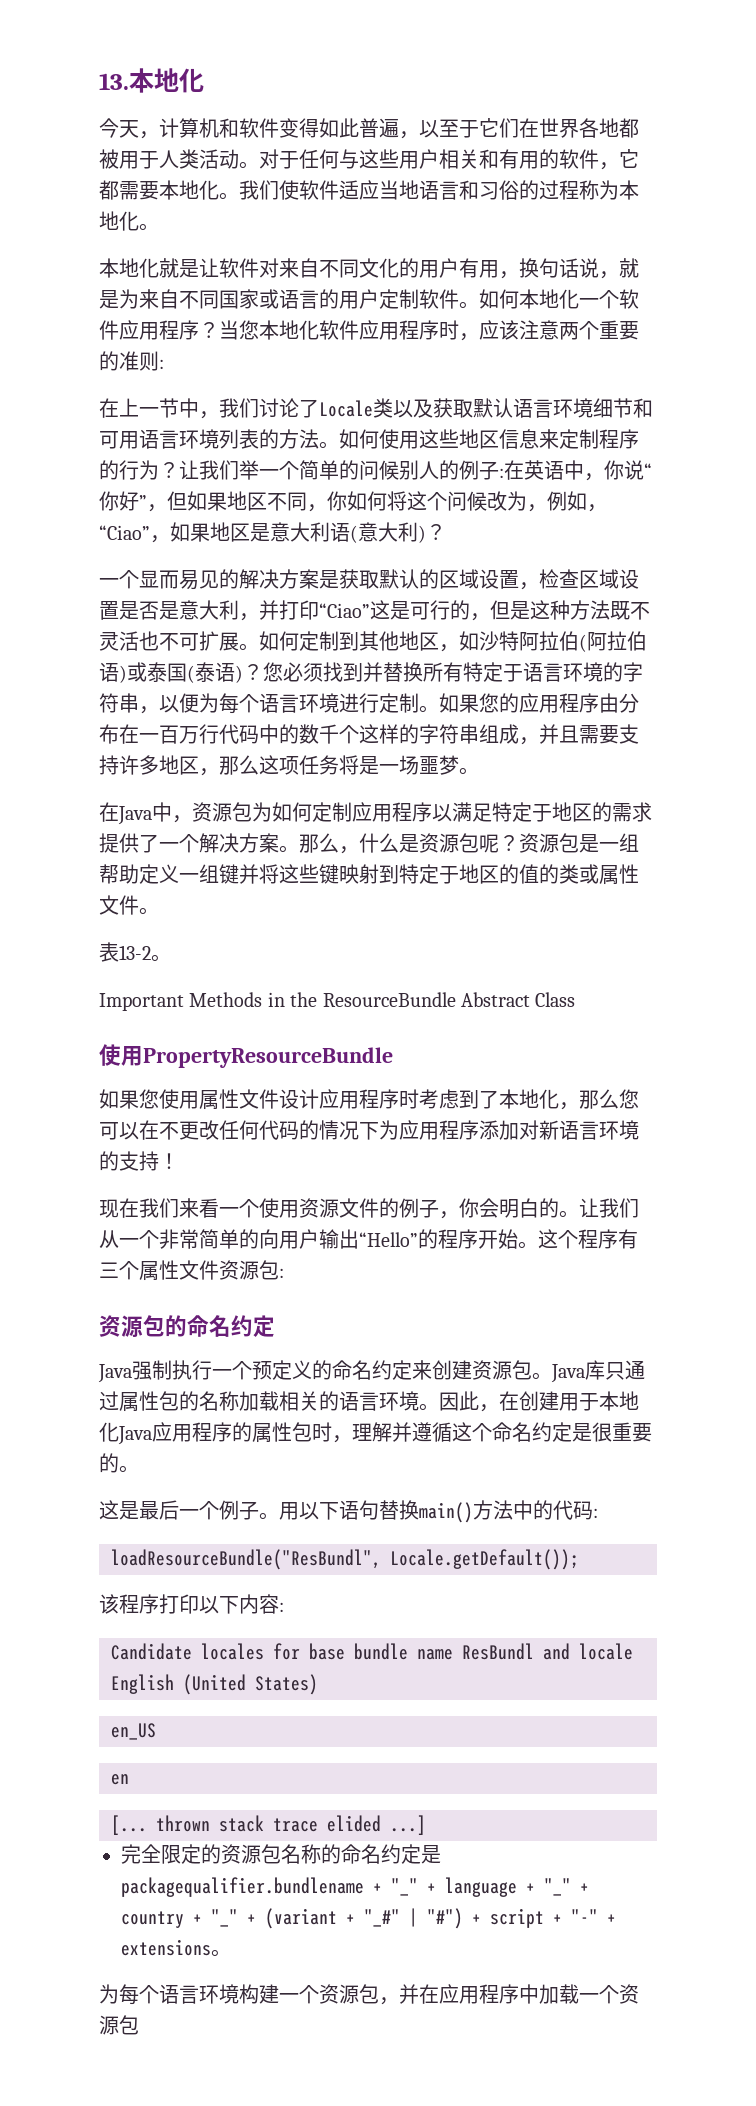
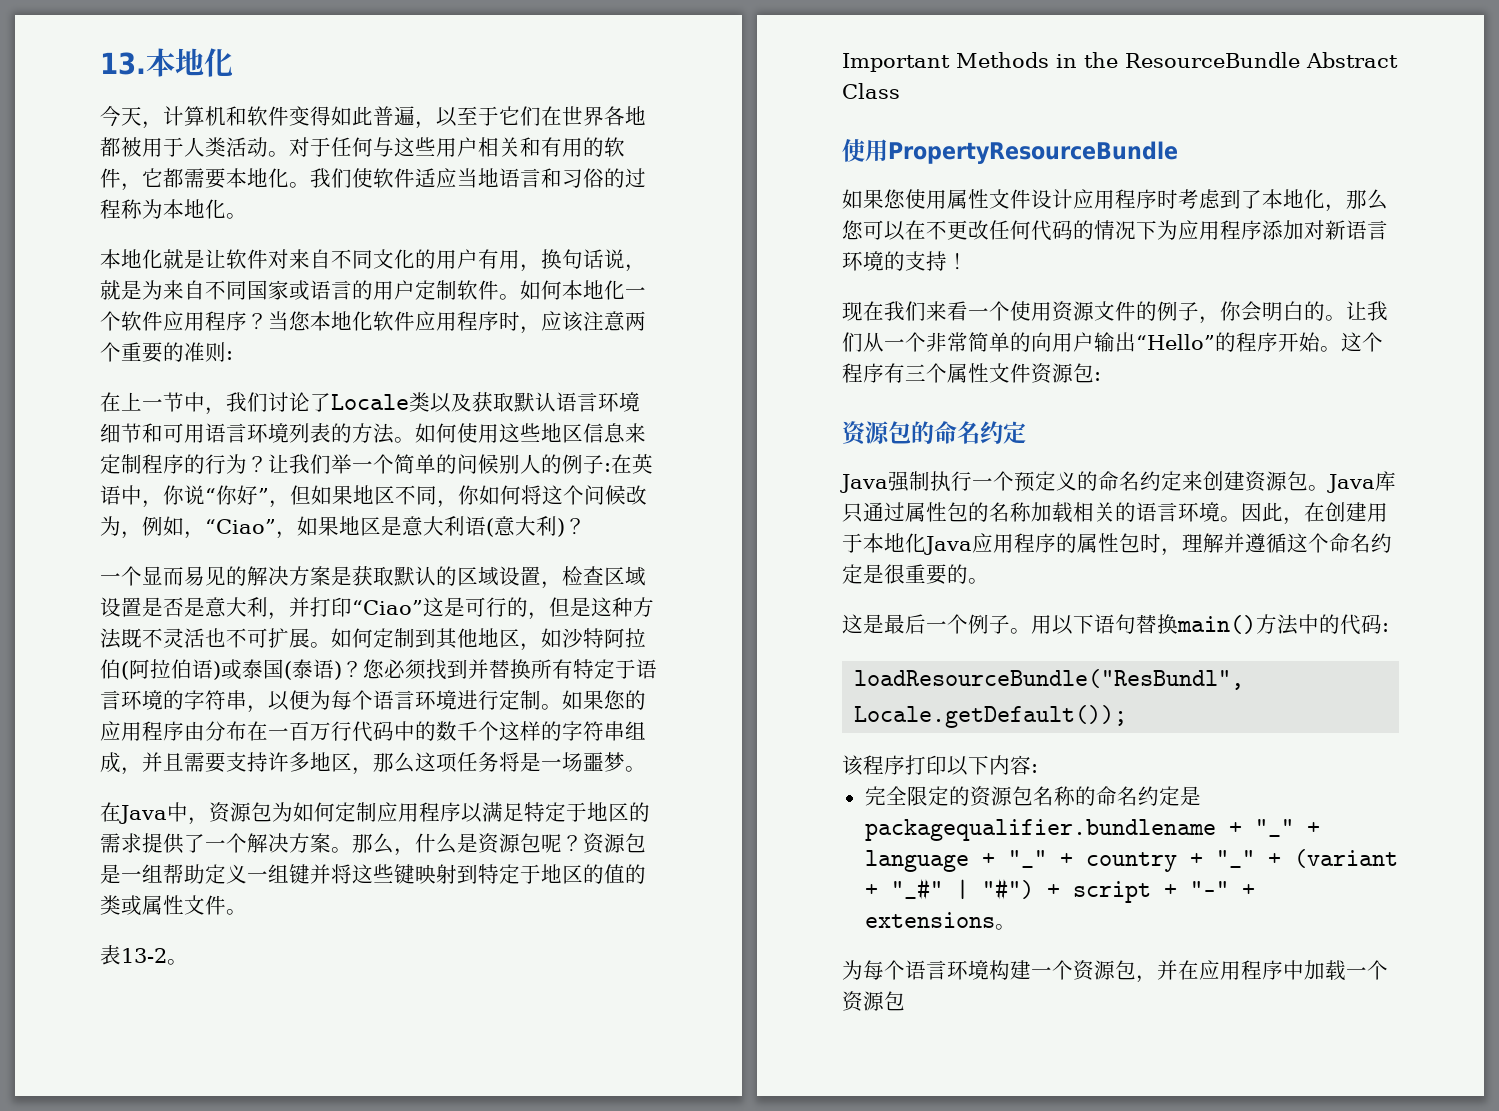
- Candidate locales for base bundle name ResBundl and locale English (United States)
- en_US
- en
- [... thrown stack trace elided ...]

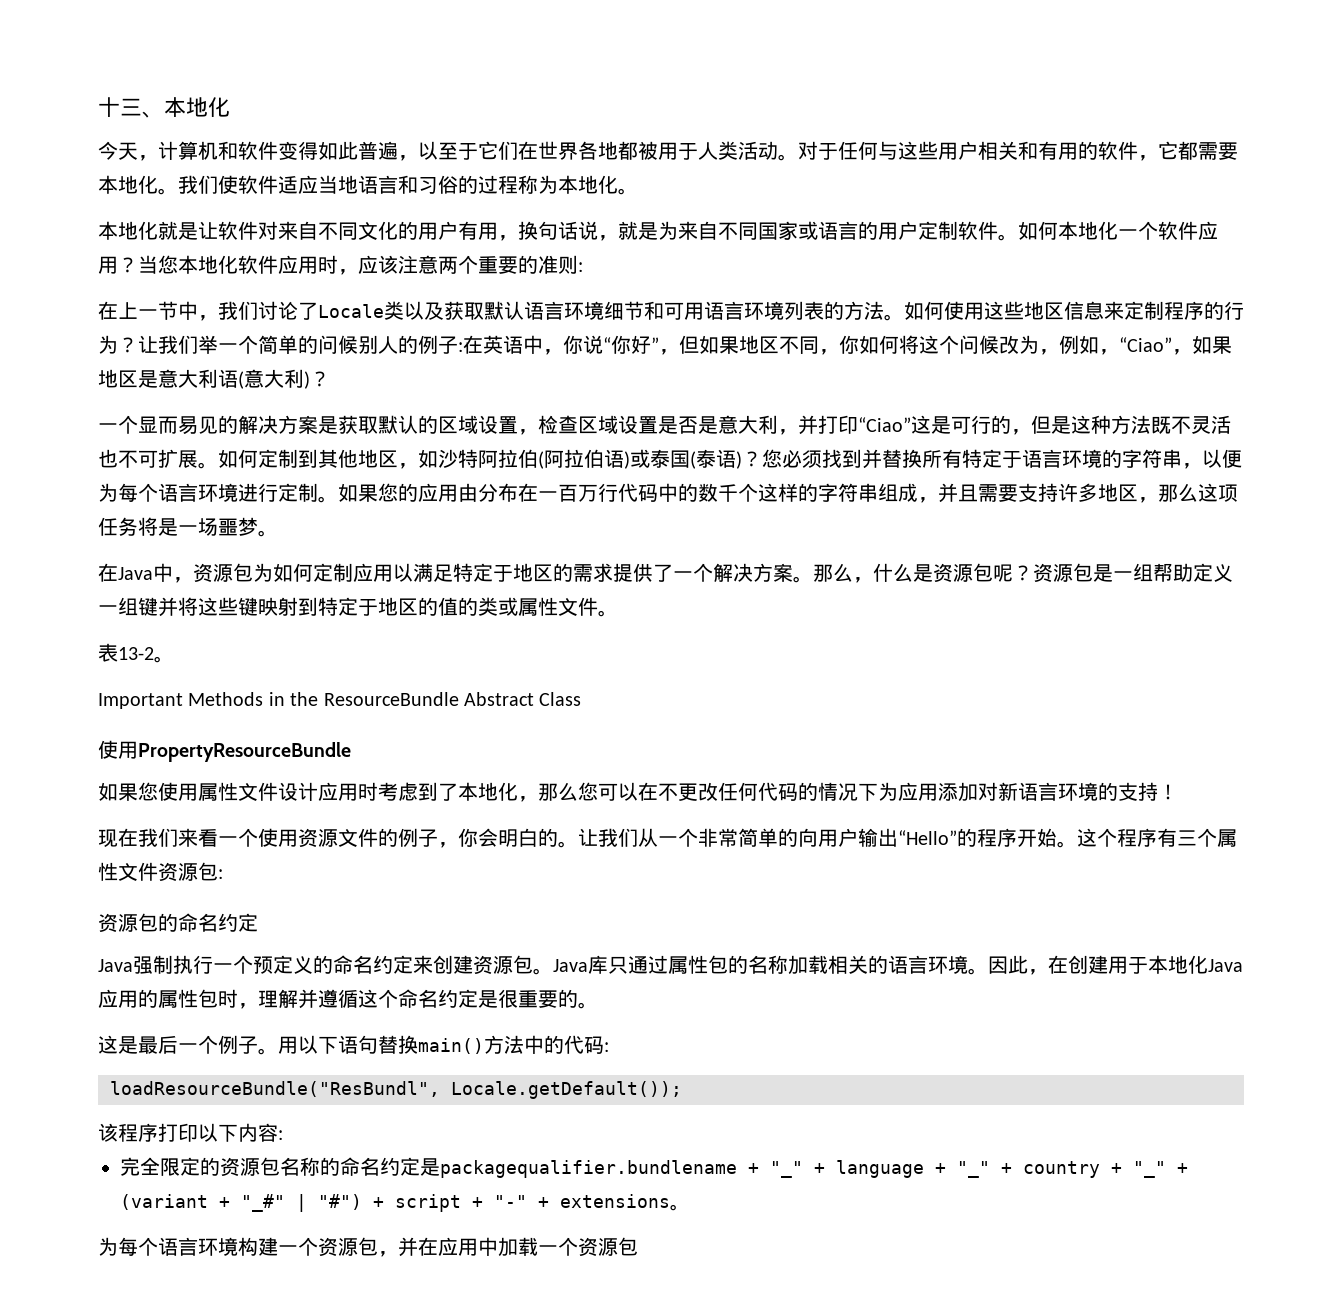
- 13.本地化
+ 十三、本地化
- 如何本地化一个软件应用程序？
+ 如何本地化一个软件应用？
- 当您本地化软件应用程序时，应该注意两个重要的准则:
+ 当您本地化软件应用时，应该注意两个重要的准则:
- 如果您的应用程序由分布在一百万行代码中的数千个这样的字符串组成，并且需要支持许多地区，那么这项任务将是一场噩梦。
+ 如果您的应用由分布在一百万行代码中的数千个这样的字符串组成，并且需要支持许多地区，那么这项任务将是一场噩梦。
- 在Java中，资源包为如何定制应用程序以满足特定于地区的需求提供了一个解决方案。
+ 在Java中，资源包为如何定制应用以满足特定于地区的需求提供了一个解决方案。
- 如果您使用属性文件设计应用程序时考虑到了本地化，那么您可以在不更改任何代码的情况下为应用程序添加对新语言环境的支持！
+ 如果您使用属性文件设计应用时考虑到了本地化，那么您可以在不更改任何代码的情况下为应用添加对新语言环境的支持！
- 因此，在创建用于本地化Java应用程序的属性包时，理解并遵循这个命名约定是很重要的。
+ 因此，在创建用于本地化Java应用的属性包时，理解并遵循这个命名约定是很重要的。
- 为每个语言环境构建一个资源包，并在应用程序中加载一个资源包
+ 为每个语言环境构建一个资源包，并在应用中加载一个资源包

